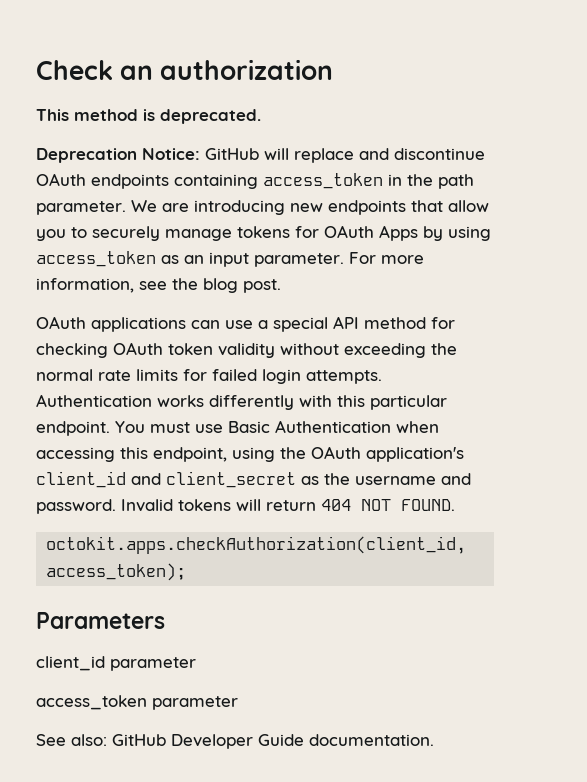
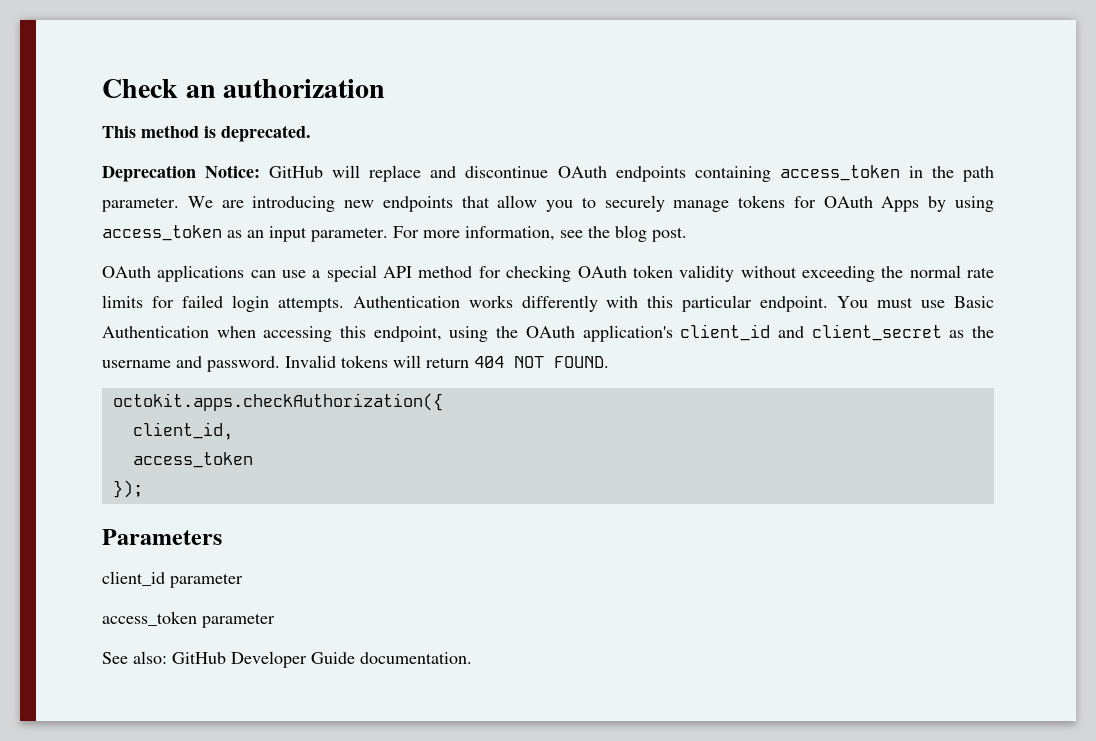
- octokit.apps.checkAuthorization(client_id, access_token);
+ octokit.apps.checkAuthorization({
+ client_id,
+ access_token
+ });

